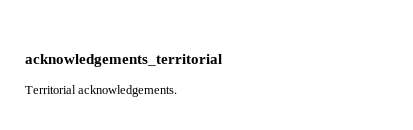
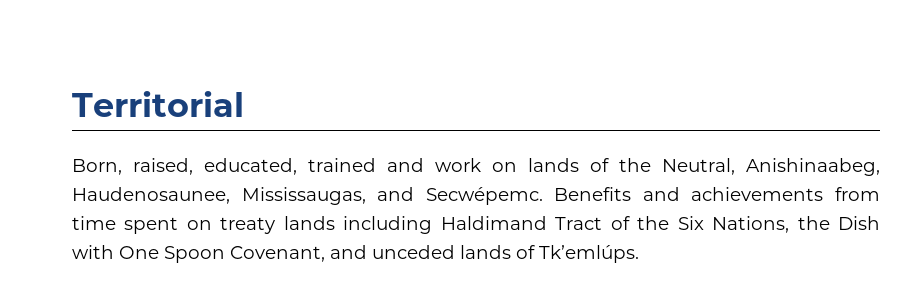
- acknowledgements_territorial
- Territorial acknowledgements.
+ Territorial
+ Born, raised, educated, trained and work on lands of the Neutral, Anishinaabeg, Haudenosaunee, Mississaugas, and Secwépemc. Benefits and achievements from time spent on treaty lands including Haldimand Tract of the Six Nations, the Dish with One Spoon Covenant, and unceded lands of Tk’emlúps.

